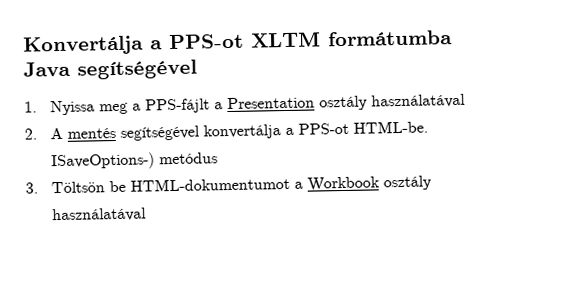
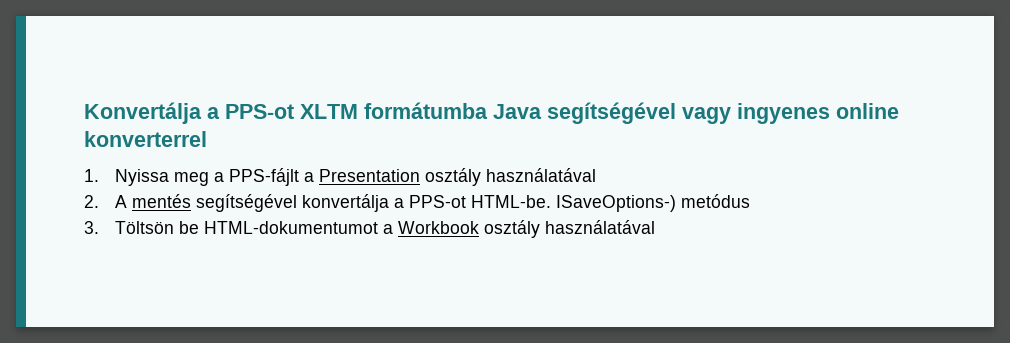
- Konvertálja a PPS-ot XLTM formátumba Java segítségével
+ Konvertálja a PPS-ot XLTM formátumba Java segítségével vagy ingyenes online konverterrel

